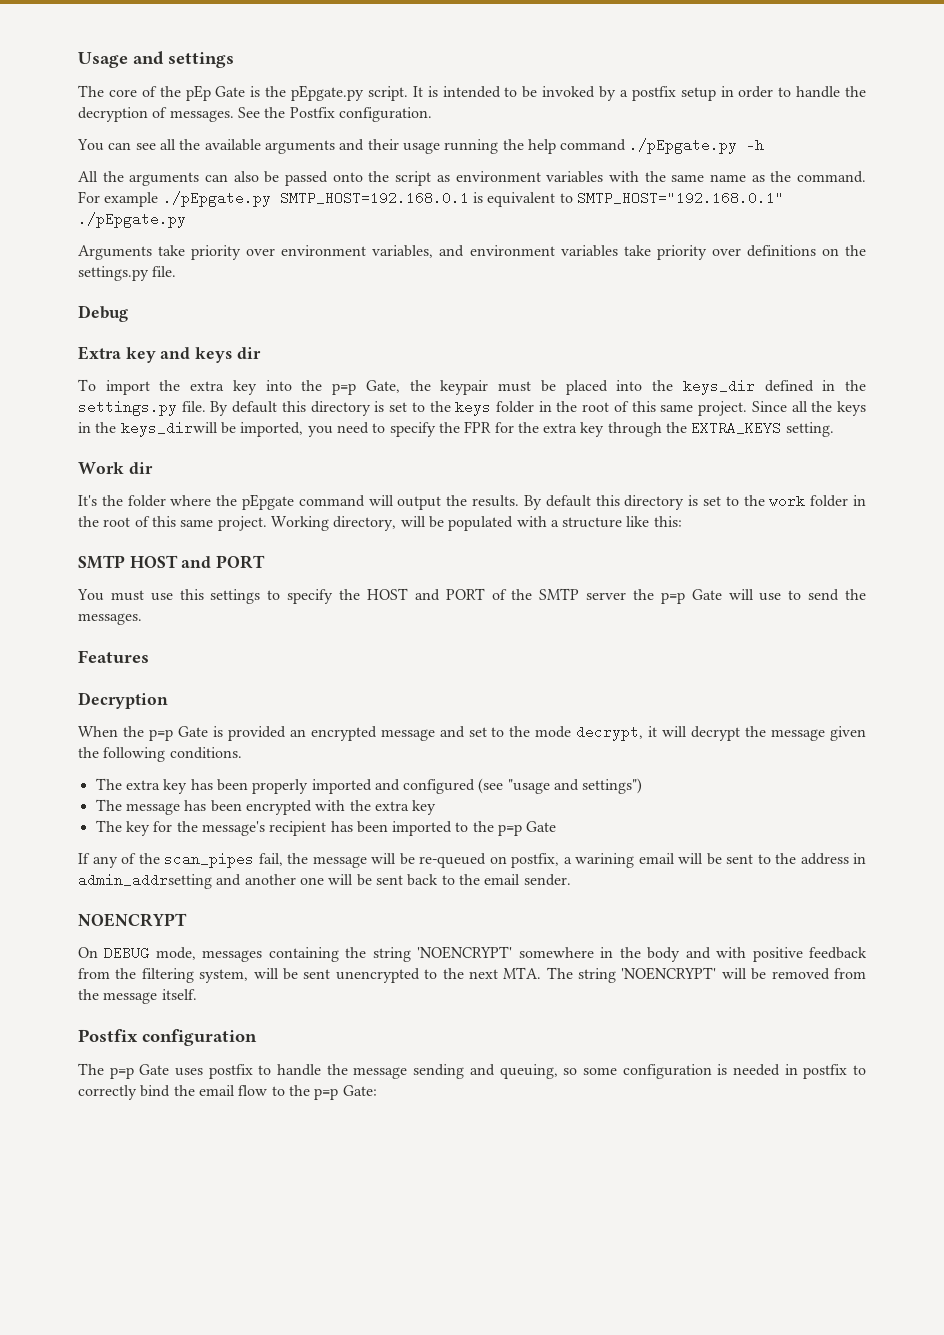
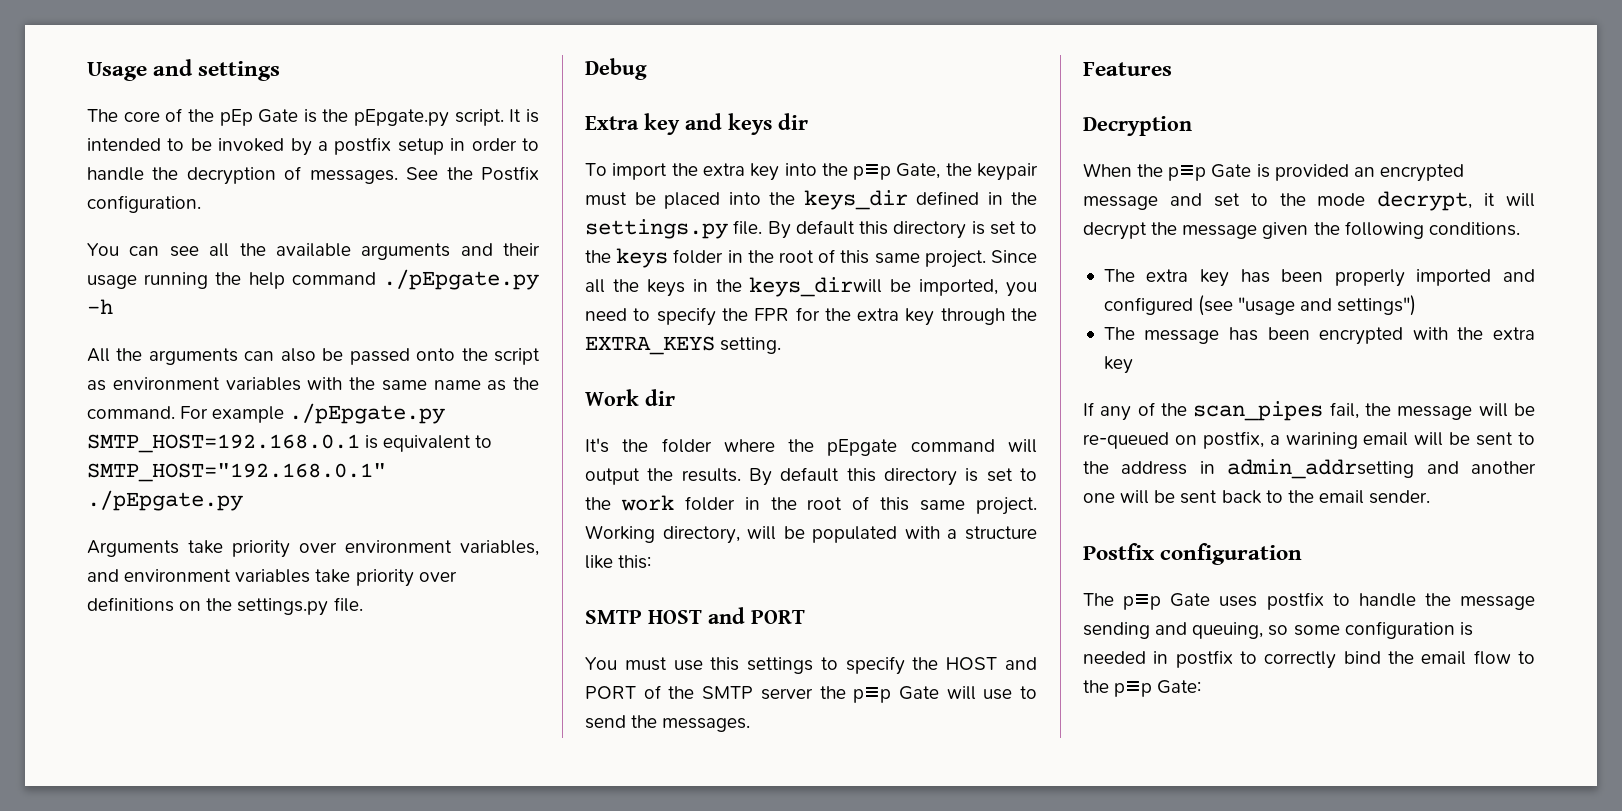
- The key for the message's recipient has been imported to the p≡p Gate
- NOENCRYPT
- On DEBUG mode, messages containing the string 'NOENCRYPT' somewhere in the body and with positive feedback from the filtering system, will be sent unencrypted to the next MTA. The string 'NOENCRYPT' will be removed from the message itself.

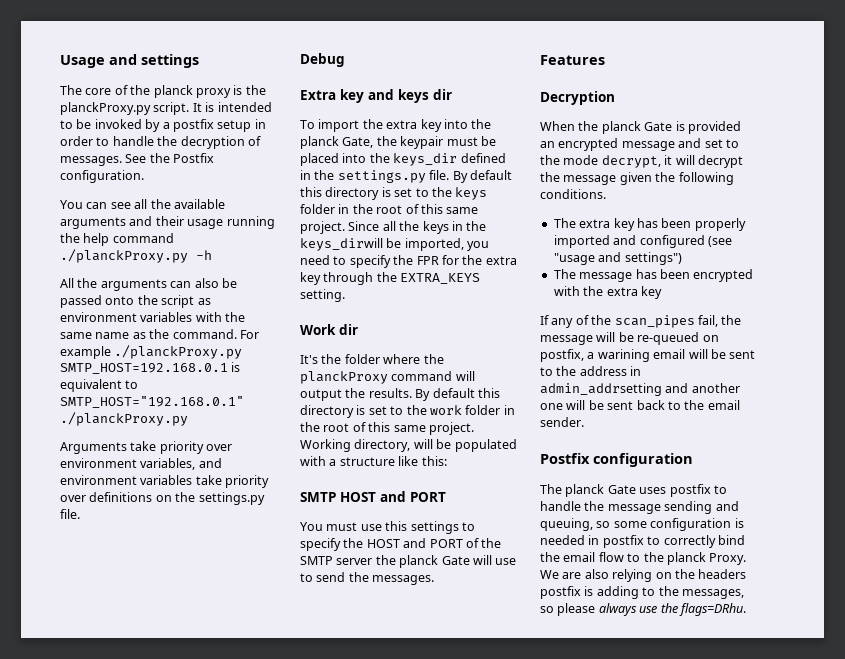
- The core of the pEp Gate is the pEpgate.py script.
+ The core of the planck proxy is the planckProxy.py script.
- You can see all the available arguments and their usage running the help command ./pEpgate.py -h
+ You can see all the available arguments and their usage running the help command ./planckProxy.py -h
- For example ./pEpgate.py SMTP_HOST=192.168.0.1 is equivalent to SMTP_HOST="192.168.0.1" ./pEpgate.py
+ For example ./planckProxy.py SMTP_HOST=192.168.0.1 is equivalent to SMTP_HOST="192.168.0.1" ./planckProxy.py
- To import the extra key into the p≡p Gate, the keypair must be placed into the keys_dir defined in the settings.py file.
+ To import the extra key into the planck Gate, the keypair must be placed into the keys_dir defined in the settings.py file.
- It's the folder where the pEpgate command will output the results.
+ It's the folder where the planckProxy command will output the results.
- You must use this settings to specify the HOST and PORT of the SMTP server the p≡p Gate will use to send the messages.
+ You must use this settings to specify the HOST and PORT of the SMTP server the planck Gate will use to send the messages.
- When the p≡p Gate is provided an encrypted message and set to the mode decrypt, it will decrypt the message given the following conditions.
+ When the planck Gate is provided an encrypted message and set to the mode decrypt, it will decrypt the message given the following conditions.
- The p≡p Gate uses postfix to handle the message sending and queuing, so some configuration is needed in postfix to correctly bind the email flow to the p≡p Gate:
+ The planck Gate uses postfix to handle the message sending and queuing, so some configuration is needed in postfix to correctly bind the email flow to the planck Proxy. We are also relying on the headers postfix is adding to the messages, so please always use the flags=DRhu.

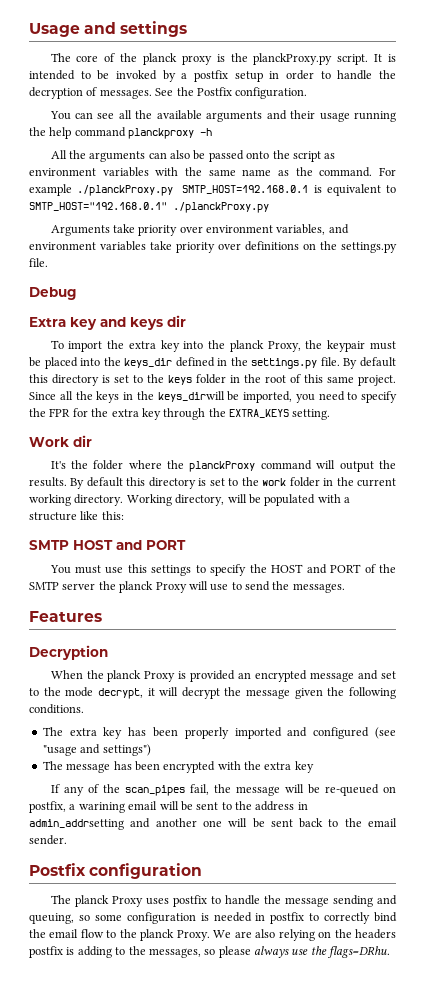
- You can see all the available arguments and their usage running the help command ./planckProxy.py -h
+ You can see all the available arguments and their usage running the help command planckproxy -h
- To import the extra key into the planck Gate, the keypair must be placed into the keys_dir defined in the settings.py file.
+ To import the extra key into the planck Proxy, the keypair must be placed into the keys_dir defined in the settings.py file.
- By default this directory is set to the work folder in the root of this same project.
+ By default this directory is set to the work folder in the current working directory.
- You must use this settings to specify the HOST and PORT of the SMTP server the planck Gate will use to send the messages.
+ You must use this settings to specify the HOST and PORT of the SMTP server the planck Proxy will use to send the messages.
- When the planck Gate is provided an encrypted message and set to the mode decrypt, it will decrypt the message given the following conditions.
+ When the planck Proxy is provided an encrypted message and set to the mode decrypt, it will decrypt the message given the following conditions.
- The planck Gate uses postfix to handle the message sending and queuing, so some configuration is needed in postfix to correctly bind the email flow to the planck Proxy.
+ The planck Proxy uses postfix to handle the message sending and queuing, so some configuration is needed in postfix to correctly bind the email flow to the planck Proxy.

